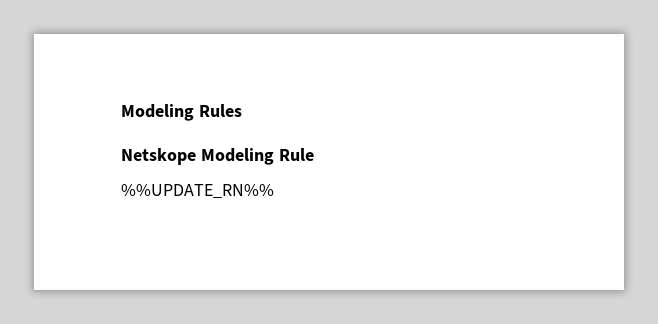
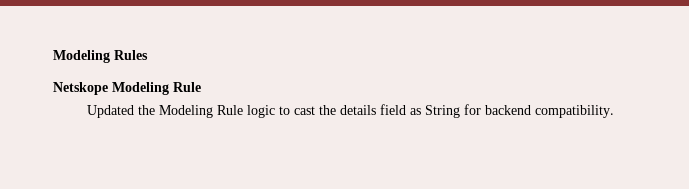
- %%UPDATE_RN%%
+ Updated the Modeling Rule logic to cast the details field as String for backend compatibility.

